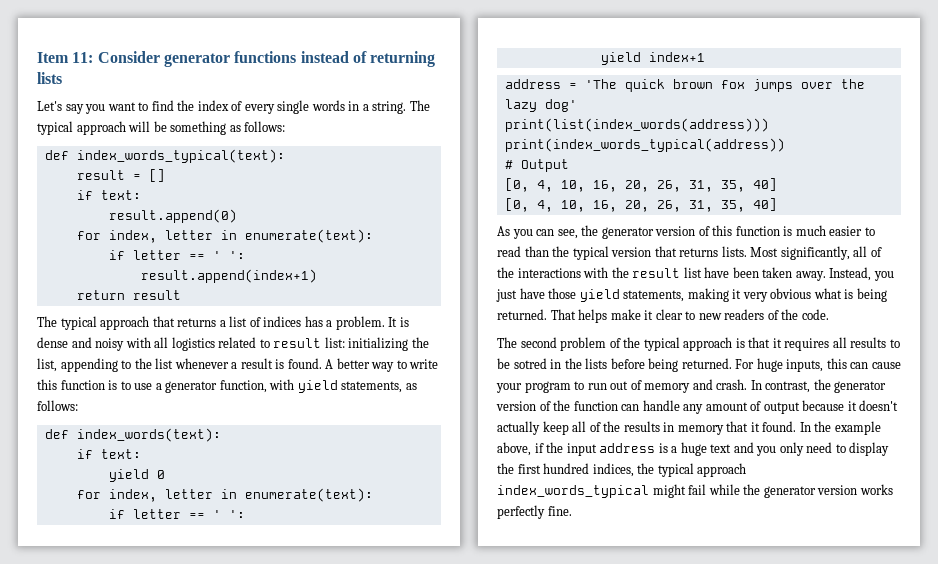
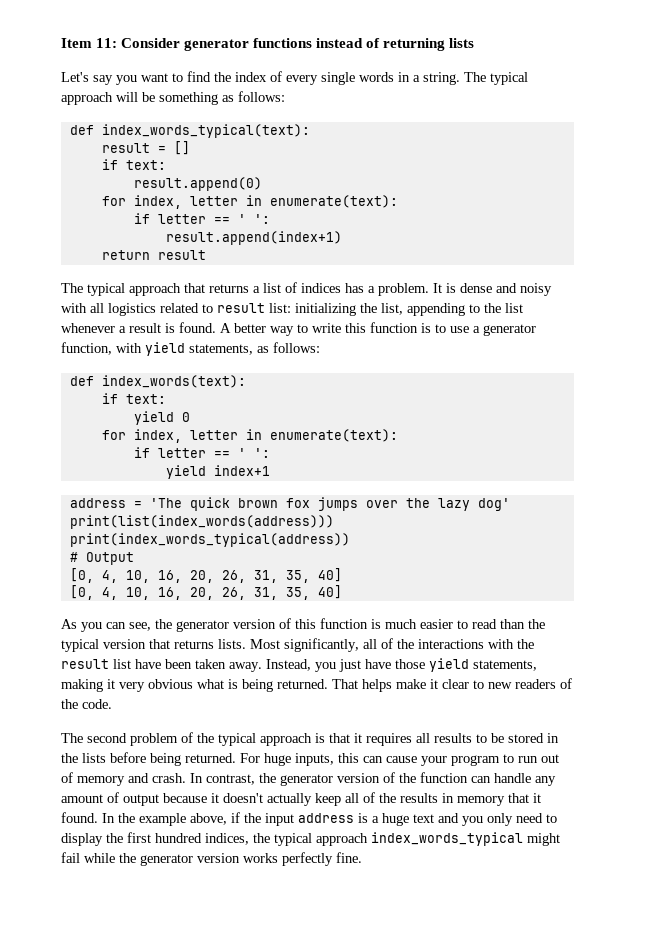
- The second problem of the typical approach is that it requires all results to be sotred in the lists before being returned.
+ The second problem of the typical approach is that it requires all results to be stored in the lists before being returned.

